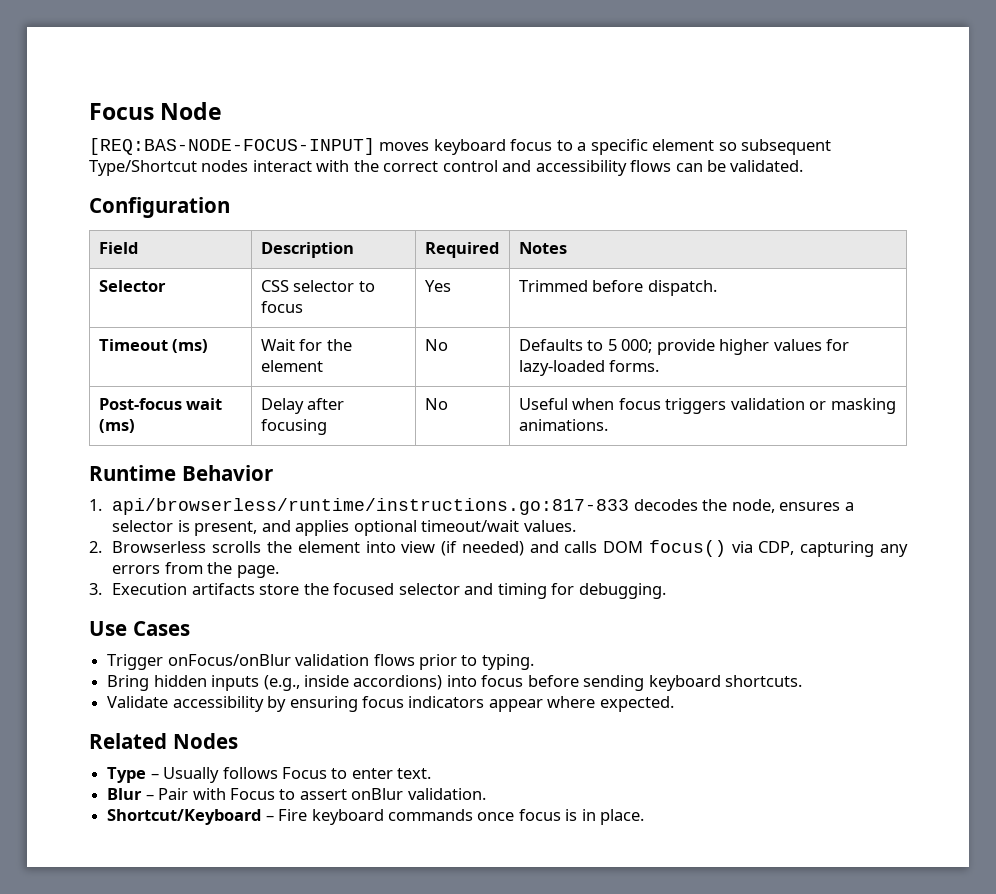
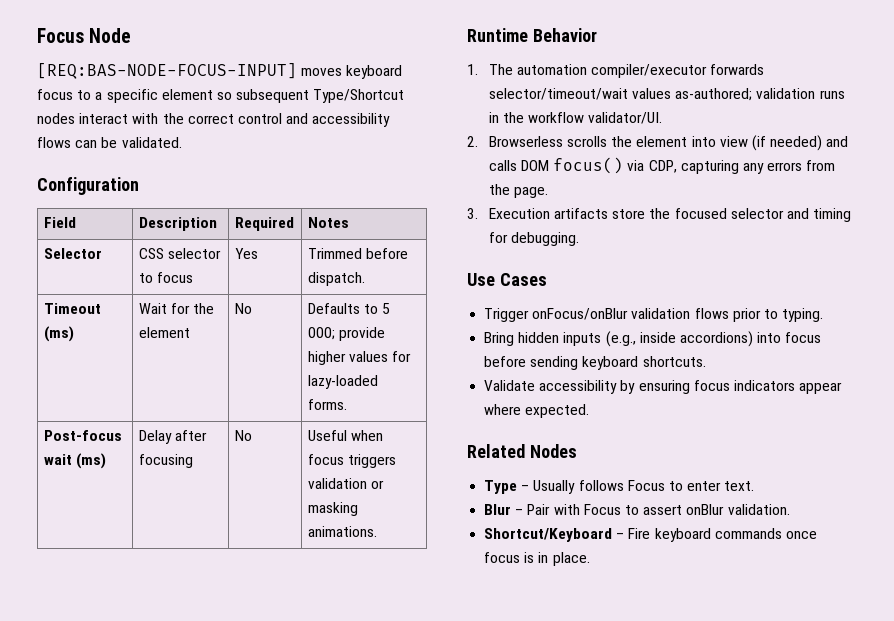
- 1. api/browserless/runtime/instructions.go:817-833 decodes the node, ensures a selector is present, and applies optional timeout/wait values.
+ 1. The automation compiler/executor forwards selector/timeout/wait values as-authored; validation runs in the workflow validator/UI.

